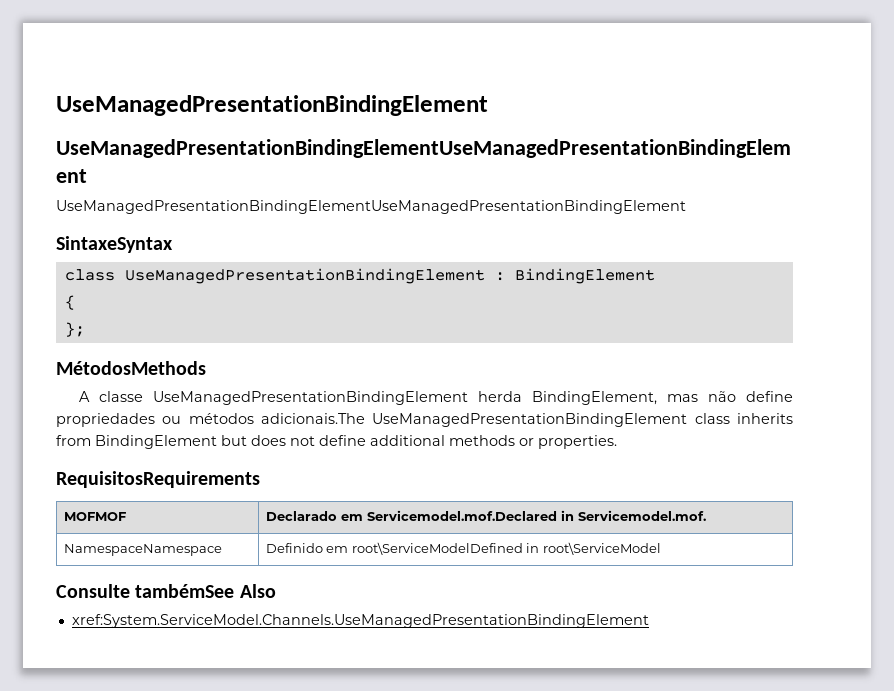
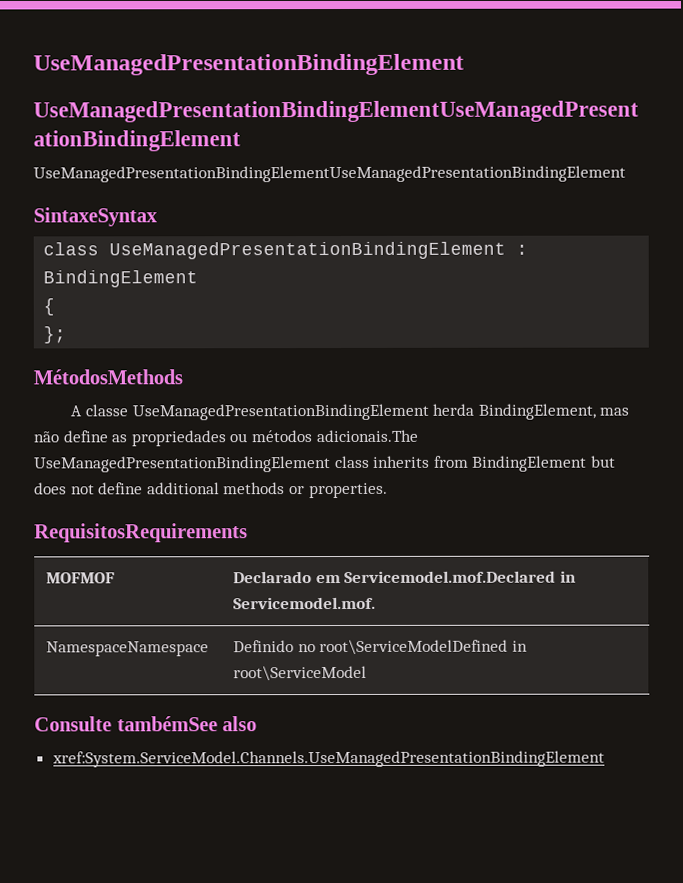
- A classe UseManagedPresentationBindingElement herda BindingElement, mas não define propriedades ou métodos adicionais.The UseManagedPresentationBindingElement class inherits from BindingElement but does not define additional methods or properties.
+ A classe UseManagedPresentationBindingElement herda BindingElement, mas não define as propriedades ou métodos adicionais.The UseManagedPresentationBindingElement class inherits from BindingElement but does not define additional methods or properties.
- NamespaceNamespace | Definido em root\ServiceModelDefined in root\ServiceModel
+ NamespaceNamespace | Definido no root\ServiceModelDefined in root\ServiceModel
- Consulte tambémSee Also
+ Consulte tambémSee also

